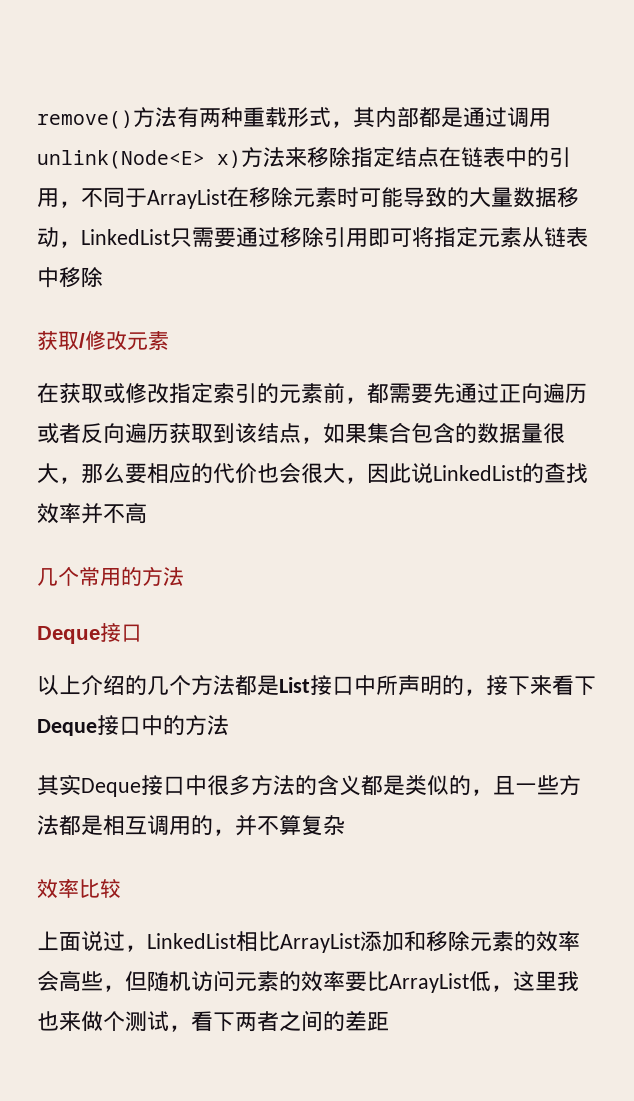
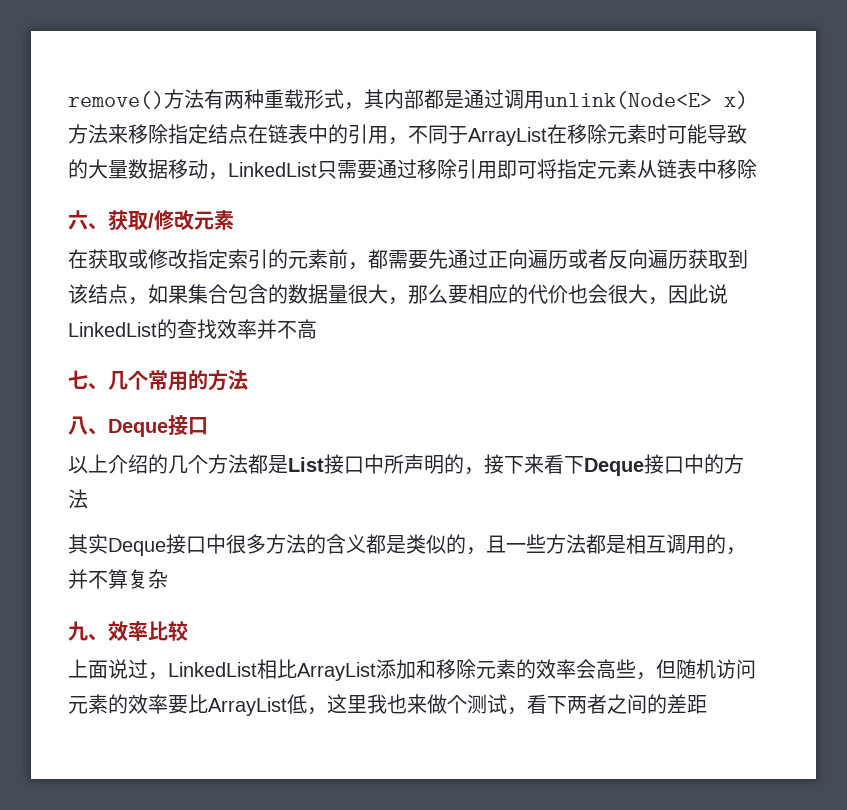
- 获取/修改元素
+ 六、获取/修改元素
- 几个常用的方法
- Deque接口
+ 七、几个常用的方法
+ 八、Deque接口
- 效率比较
+ 九、效率比较

